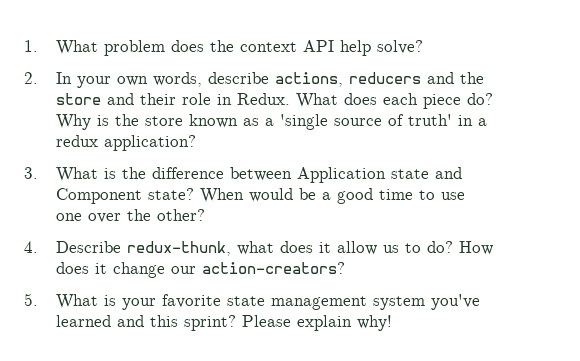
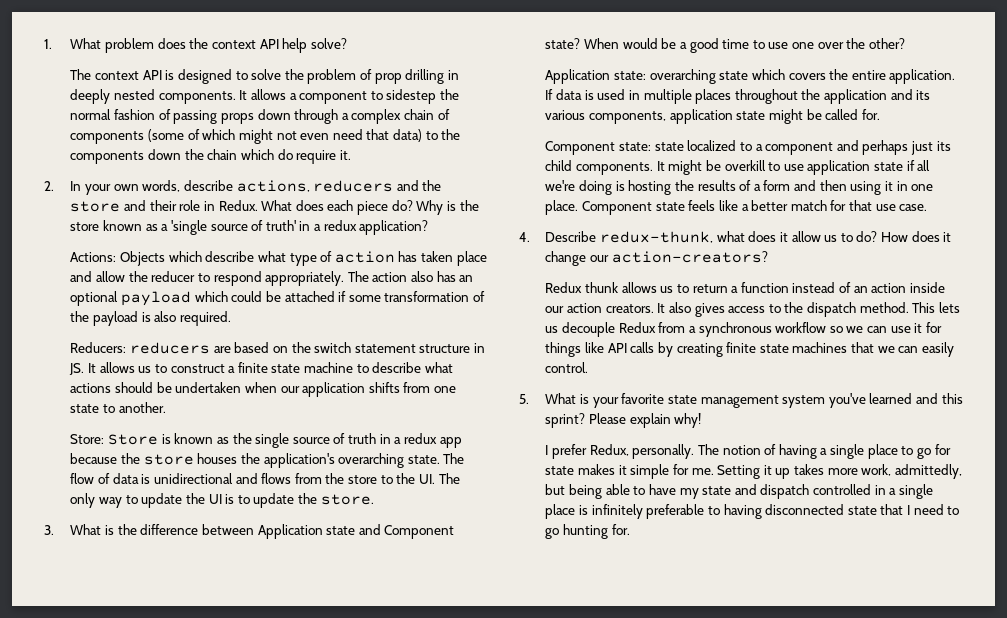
+ The context API is designed to solve the problem of prop drilling in deeply nested components. It allows a component to sidestep the normal fashion of passing props down through a complex chain of components (some of which might not even need that data) to the components down the chain which do require it.
+ Actions: Objects which describe what type of action has taken place and allow the reducer to respond appropriately. The action also has an optional payload which could be attached if some transformation of the payload is also required.
+ Reducers: reducers are based on the switch statement structure in JS. It allows us to construct a finite state machine to describe what actions should be undertaken when our application shifts from one state to another.
+ Store: Store is known as the single source of truth in a redux app because the store houses the application's overarching state. The flow of data is unidirectional and flows from the store to the UI. The only way to update the UI is to update the store.
+ Application state: overarching state which covers the entire application. If data is used in multiple places throughout the application and its various components, application state might be called for.
+ Component state: state localized to a component and perhaps just its child components. It might be overkill to use application state if all we're doing is hosting the results of a form and then using it in one place. Component state feels like a better match for that use case.
+ Redux thunk allows us to return a function instead of an action inside our action creators. It also gives access to the dispatch method. This lets us decouple Redux from a synchronous workflow so we can use it for things like API calls by creating finite state machines that we can easily control.
+ I prefer Redux, personally. The notion of having a single place to go for state makes it simple for me. Setting it up takes more work, admittedly, but being able to have my state and dispatch controlled in a single place is infinitely preferable to having disconnected state that I need to go hunting for.

